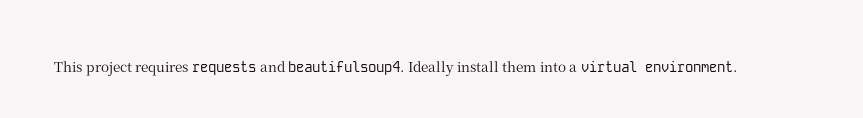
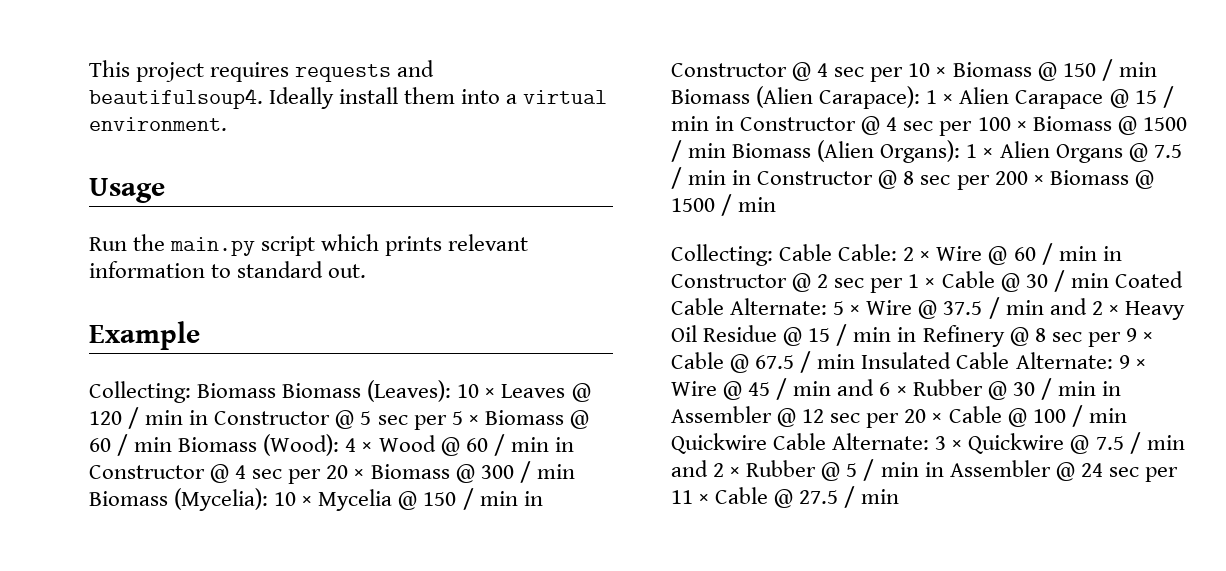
+ Usage
+ Run the main.py script which prints relevant information to standard out.
+ Example
+ Collecting: Biomass Biomass (Leaves): 10 × Leaves @ 120 / min in Constructor @ 5 sec per 5 × Biomass @ 60 / min Biomass (Wood): 4 × Wood @ 60 / min in Constructor @ 4 sec per 20 × Biomass @ 300 / min Biomass (Mycelia): 10 × Mycelia @ 150 / min in Constructor @ 4 sec per 10 × Biomass @ 150 / min Biomass (Alien Carapace): 1 × Alien Carapace @ 15 / min in Constructor @ 4 sec per 100 × Biomass @ 1500 / min Biomass (Alien Organs): 1 × Alien Organs @ 7.5 / min in Constructor @ 8 sec per 200 × Biomass @ 1500 / min
+ Collecting: Cable Cable: 2 × Wire @ 60 / min in Constructor @ 2 sec per 1 × Cable @ 30 / min Coated Cable Alternate: 5 × Wire @ 37.5 / min and 2 × Heavy Oil Residue @ 15 / min in Refinery @ 8 sec per 9 × Cable @ 67.5 / min Insulated Cable Alternate: 9 × Wire @ 45 / min and 6 × Rubber @ 30 / min in Assembler @ 12 sec per 20 × Cable @ 100 / min Quickwire Cable Alternate: 3 × Quickwire @ 7.5 / min and 2 × Rubber @ 5 / min in Assembler @ 24 sec per 11 × Cable @ 27.5 / min

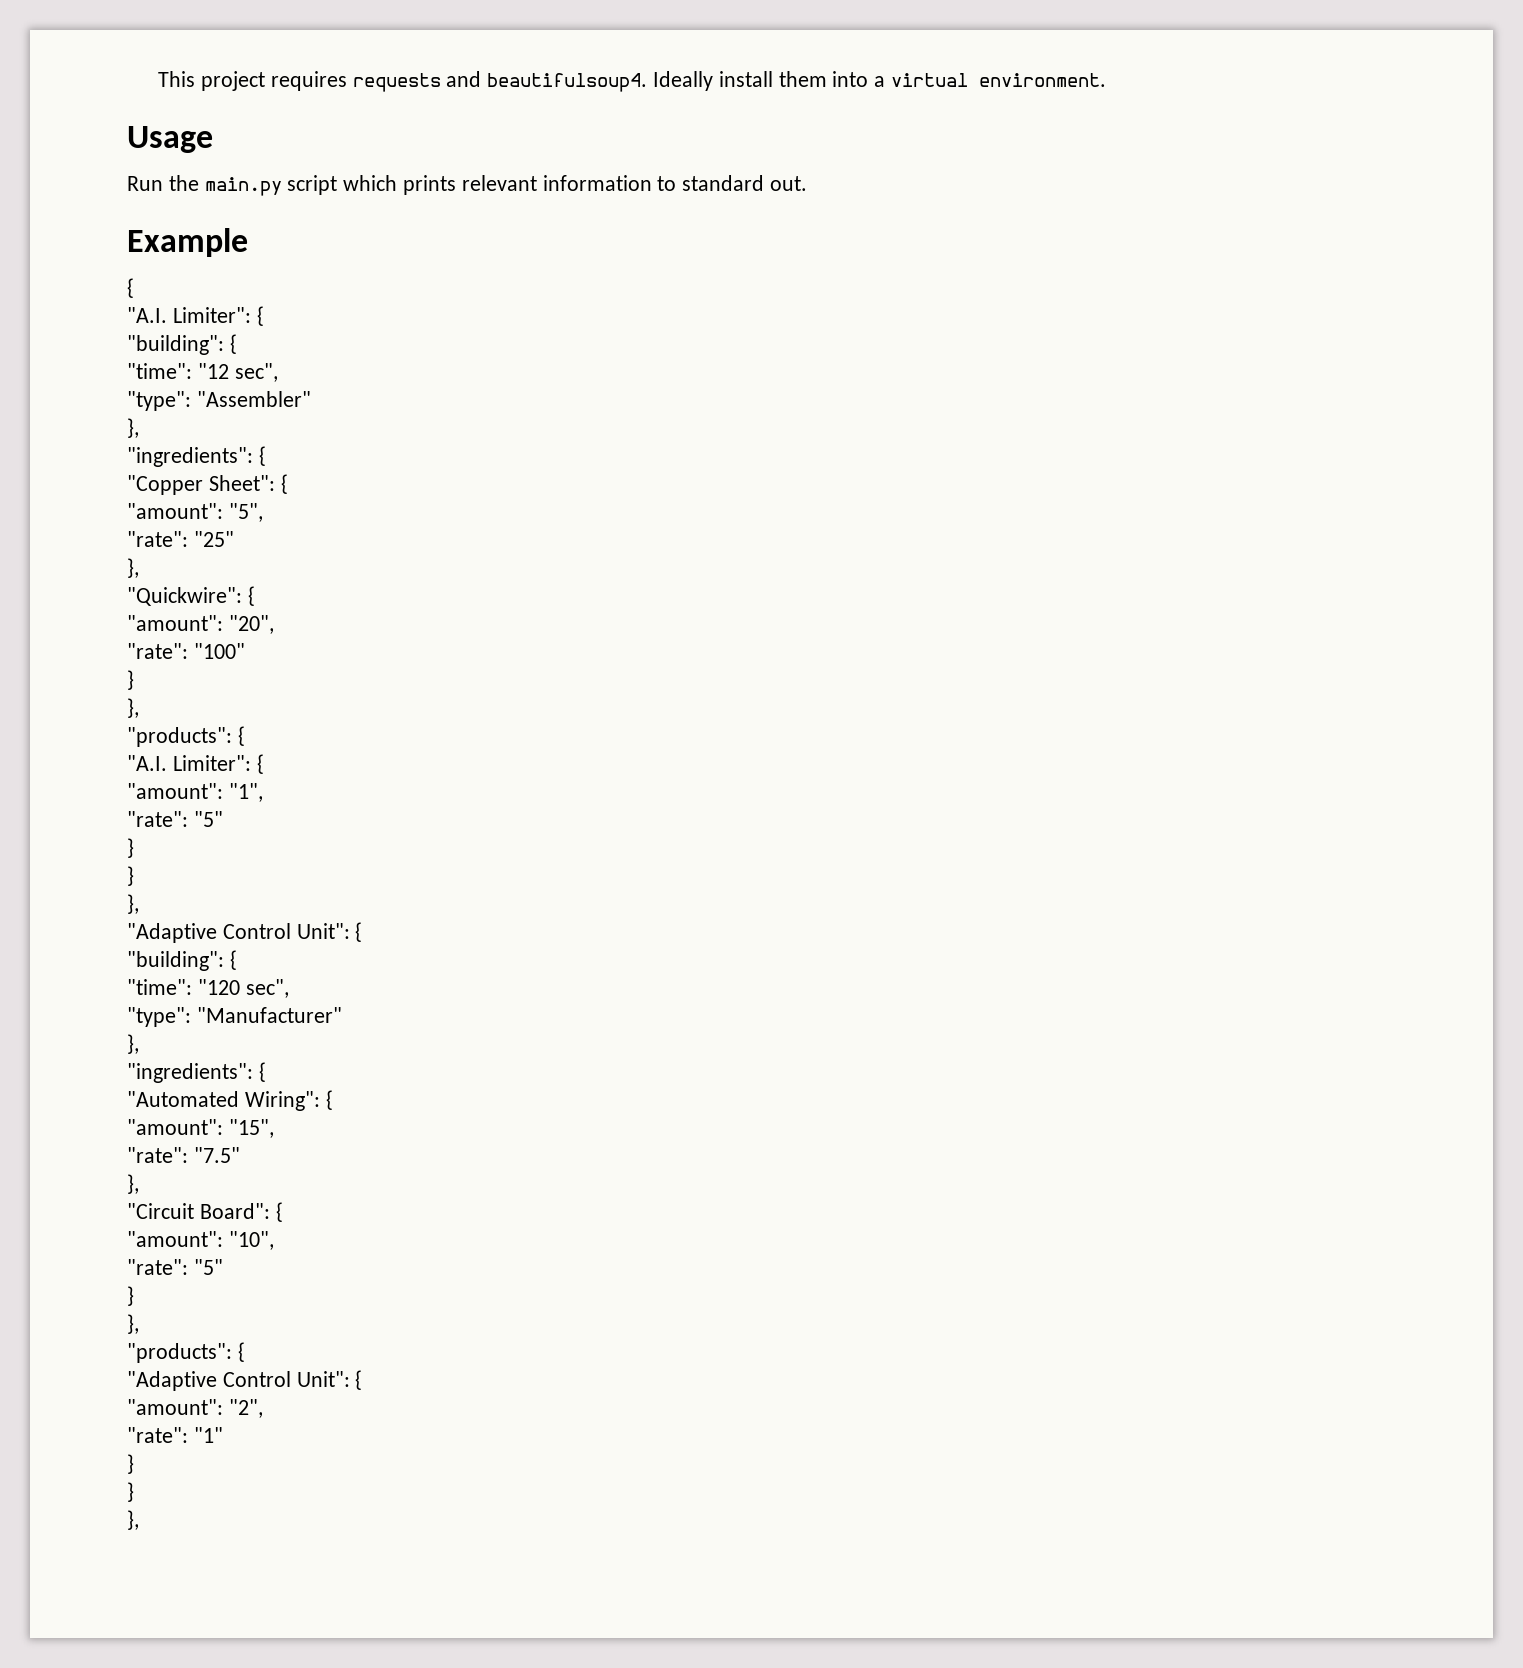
  Example
- Collecting: Biomass Biomass (Leaves): 10 × Leaves @ 120 / min in Constructor @ 5 sec per 5 × Biomass @ 60 / min Biomass (Wood): 4 × Wood @ 60 / min in Constructor @ 4 sec per 20 × Biomass @ 300 / min Biomass (Mycelia): 10 × Mycelia @ 150 / min in Constructor @ 4 sec per 10 × Biomass @ 150 / min Biomass (Alien Carapace): 1 × Alien Carapace @ 15 / min in Constructor @ 4 sec per 100 × Biomass @ 1500 / min Biomass (Alien Organs): 1 × Alien Organs @ 7.5 / min in Constructor @ 8 sec per 200 × Biomass @ 1500 / min
- Collecting: Cable Cable: 2 × Wire @ 60 / min in Constructor @ 2 sec per 1 × Cable @ 30 / min Coated Cable Alternate: 5 × Wire @ 37.5 / min and 2 × Heavy Oil Residue @ 15 / min in Refinery @ 8 sec per 9 × Cable @ 67.5 / min Insulated Cable Alternate: 9 × Wire @ 45 / min and 6 × Rubber @ 30 / min in Assembler @ 12 sec per 20 × Cable @ 100 / min Quickwire Cable Alternate: 3 × Quickwire @ 7.5 / min and 2 × Rubber @ 5 / min in Assembler @ 24 sec per 11 × Cable @ 27.5 / min
+ {
+ "A.I. Limiter": {
+ "building": {
+ "time": "12 sec",
+ "type": "Assembler"
+ },
+ "ingredients": {
+ "Copper Sheet": {
+ "amount": "5",
+ "rate": "25"
+ },
+ "Quickwire": {
+ "amount": "20",
+ "rate": "100"
+ }
+ },
+ "products": {
+ "A.I. Limiter": {
+ "amount": "1",
+ "rate": "5"
+ }
+ }
+ },
+ "Adaptive Control Unit": {
+ "building": {
+ "time": "120 sec",
+ "type": "Manufacturer"
+ },
+ "ingredients": {
+ "Automated Wiring": {
+ "amount": "15",
+ "rate": "7.5"
+ },
+ "Circuit Board": {
+ "amount": "10",
+ "rate": "5"
+ }
+ },
+ "products": {
+ "Adaptive Control Unit": {
+ "amount": "2",
+ "rate": "1"
+ }
+ }
+ },

